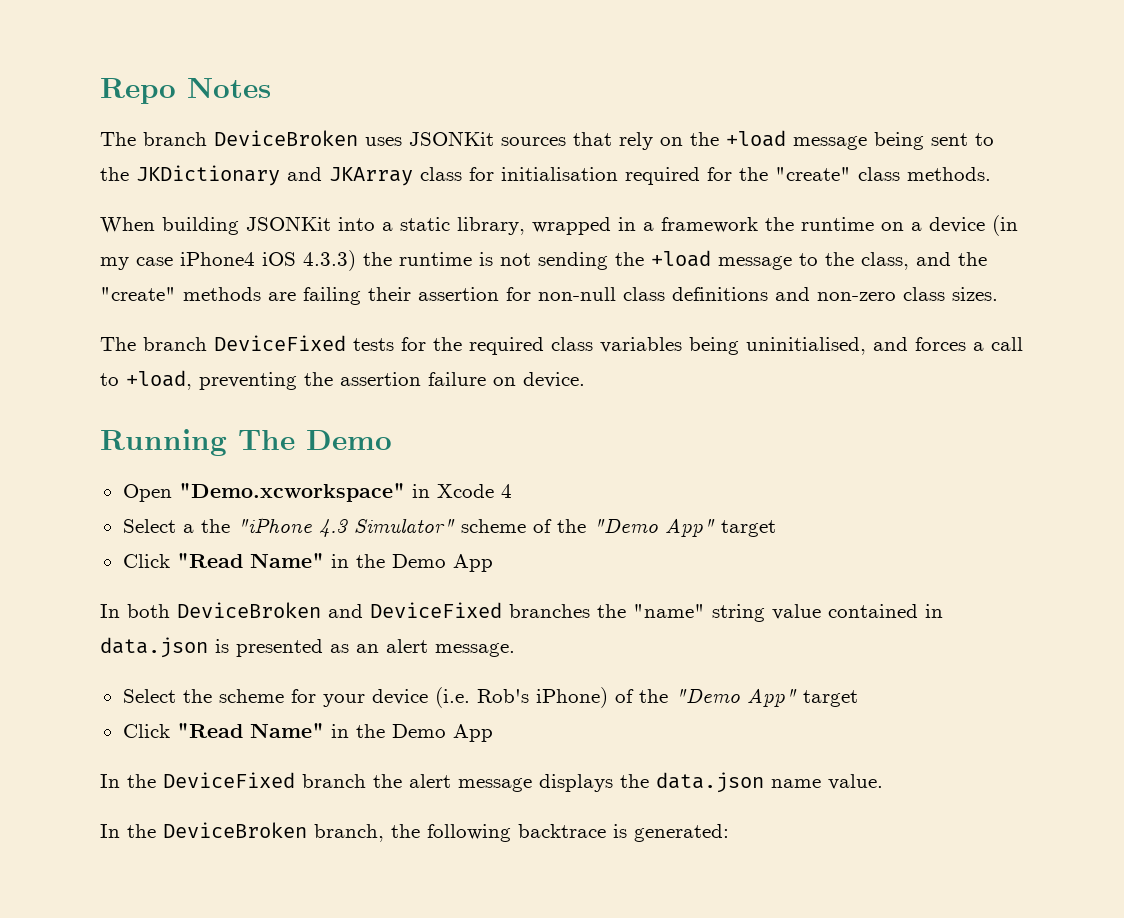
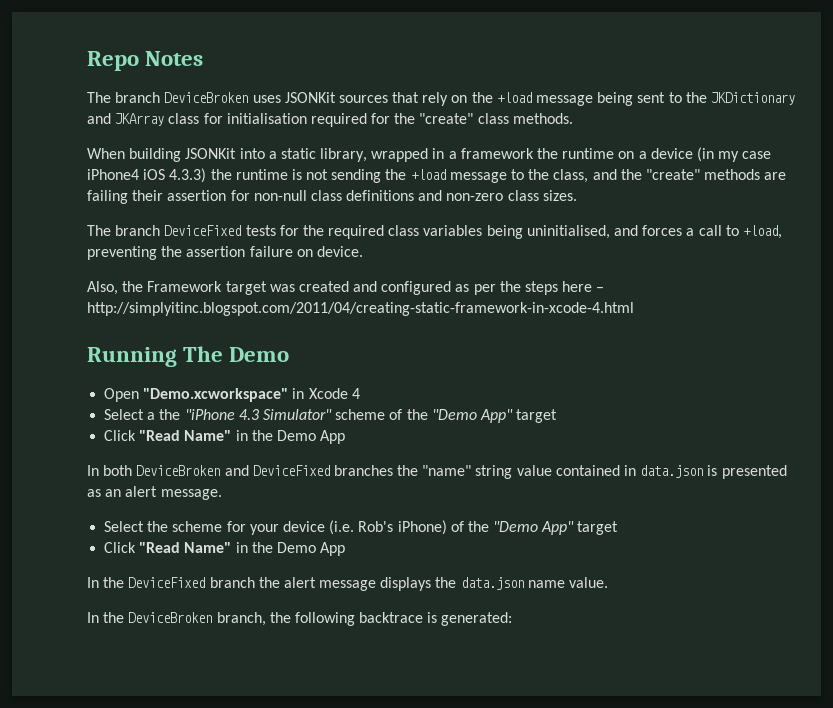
+ Also, the Framework target was created and configured as per the steps here – http://simplyitinc.blogspot.com/2011/04/creating-static-framework-in-xcode-4.html

